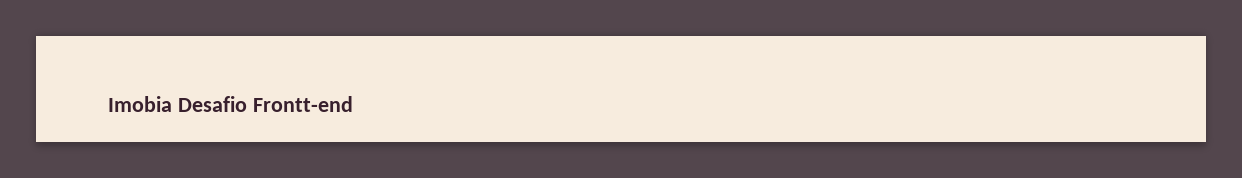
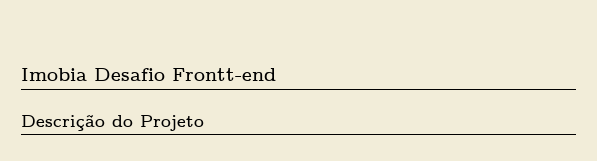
+ Descrição do Projeto

